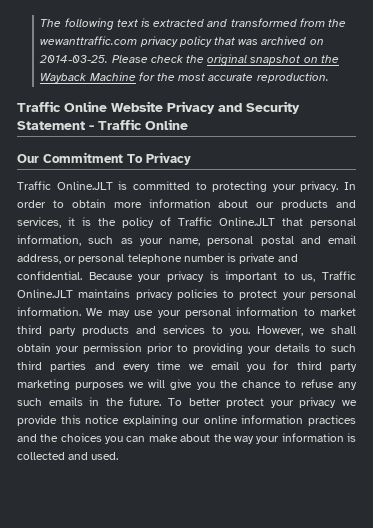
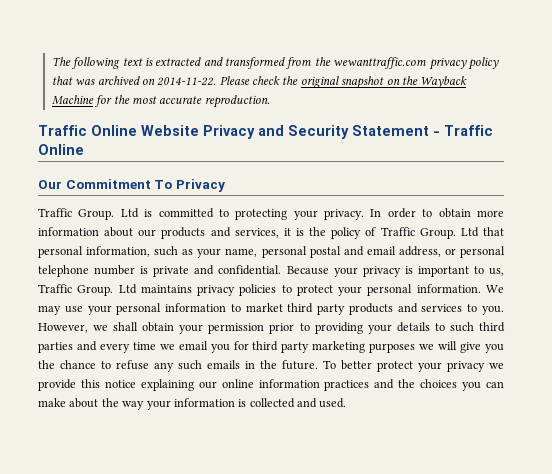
- The following text is extracted and transformed from the wewanttraffic.com privacy policy that was archived on 2014-03-25.
+ The following text is extracted and transformed from the wewanttraffic.com privacy policy that was archived on 2014-11-22.
- Traffic Online.JLT is committed to protecting your privacy.
+ Traffic Group. Ltd is committed to protecting your privacy.
- In order to obtain more information about our products and services, it is the policy of Traffic Online.JLT that personal information, such as your name, personal postal and email address, or personal telephone number is private and confidential.
+ In order to obtain more information about our products and services, it is the policy of Traffic Group. Ltd that personal information, such as your name, personal postal and email address, or personal telephone number is private and confidential.
- Because your privacy is important to us, Traffic Online.JLT maintains privacy policies to protect your personal information.
+ Because your privacy is important to us, Traffic Group. Ltd maintains privacy policies to protect your personal information.

